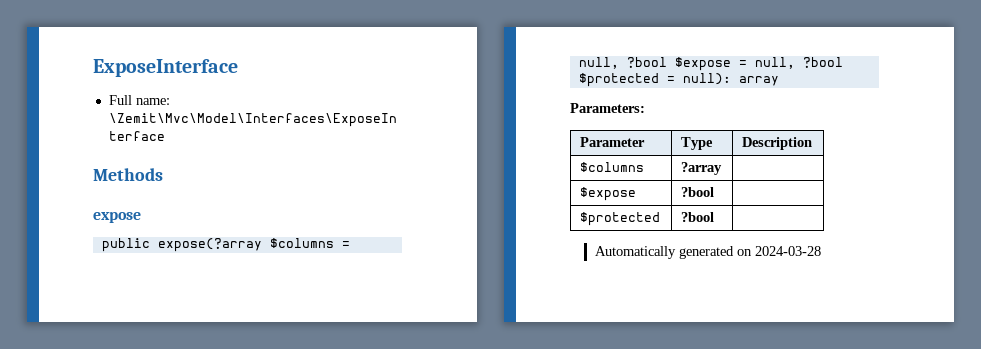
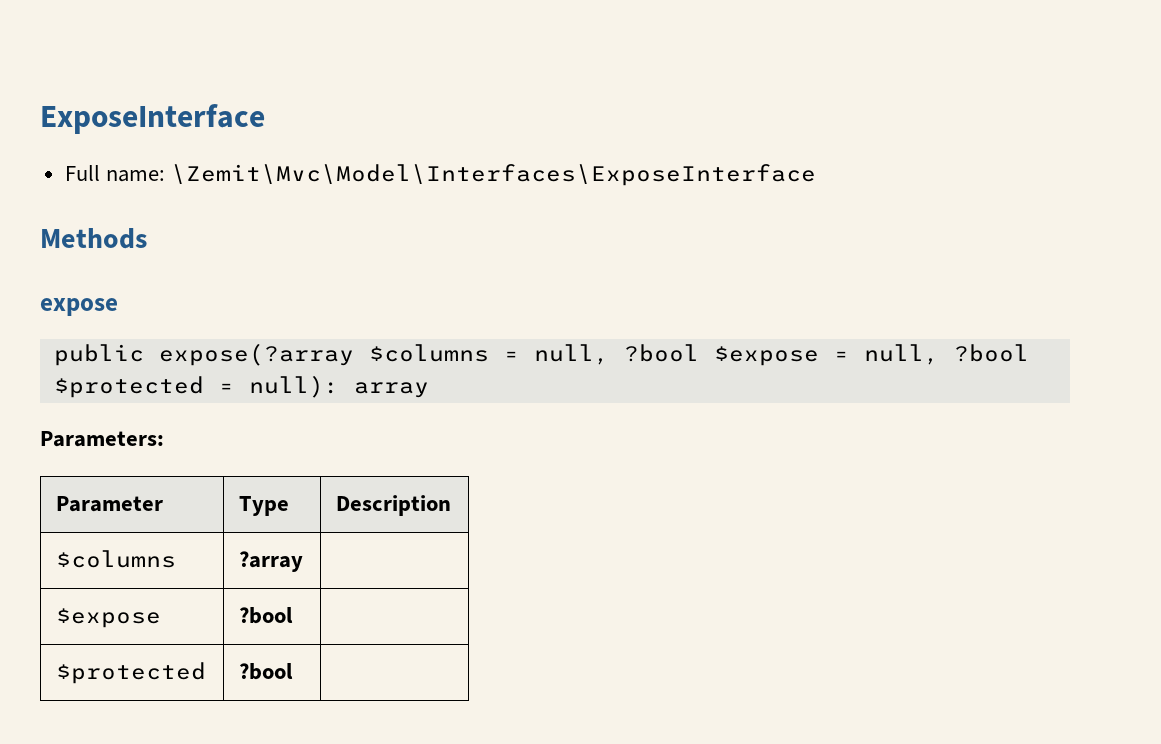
- Automatically generated on 2024-03-28

